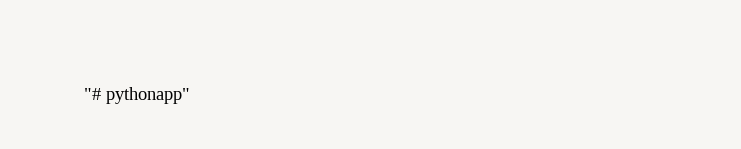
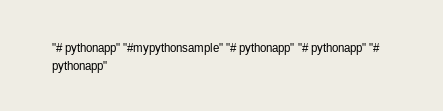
- "# pythonapp"
+ "# pythonapp" "#mypythonsample" "# pythonapp" "# pythonapp" "# pythonapp"

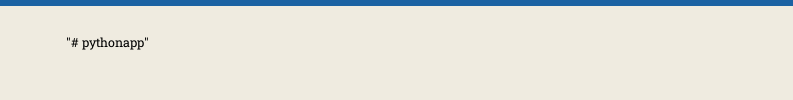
- "# pythonapp" "#mypythonsample" "# pythonapp" "# pythonapp" "# pythonapp"
+ "# pythonapp"

